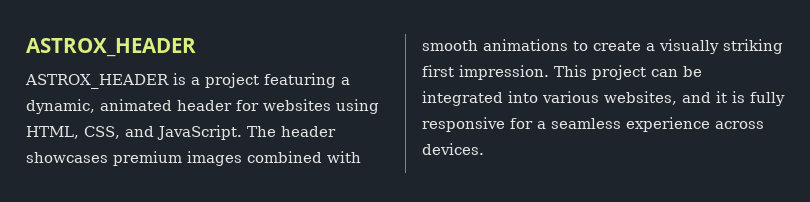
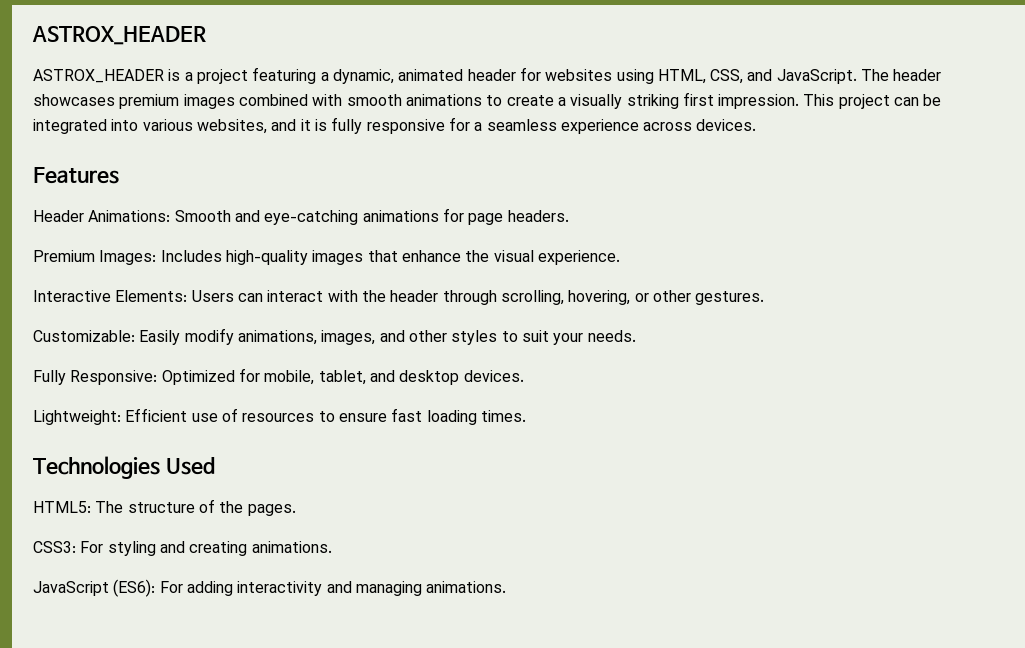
+ Features
+ Header Animations: Smooth and eye-catching animations for page headers.
+ Premium Images: Includes high-quality images that enhance the visual experience.
+ Interactive Elements: Users can interact with the header through scrolling, hovering, or other gestures.
+ Customizable: Easily modify animations, images, and other styles to suit your needs.
+ Fully Responsive: Optimized for mobile, tablet, and desktop devices.
+ Lightweight: Efficient use of resources to ensure fast loading times.
+ Technologies Used
+ HTML5: The structure of the pages.
+ CSS3: For styling and creating animations.
+ JavaScript (ES6): For adding interactivity and managing animations.

